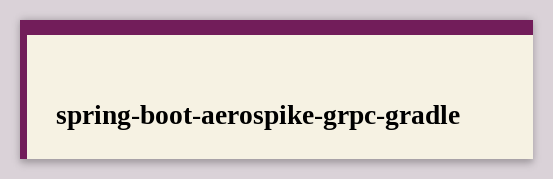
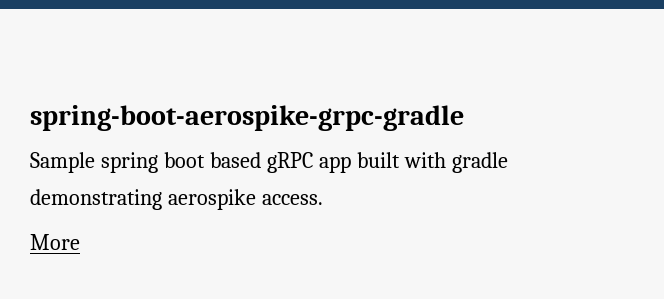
+ Sample spring boot based gRPC app built with gradle demonstrating aerospike access.
+ More

